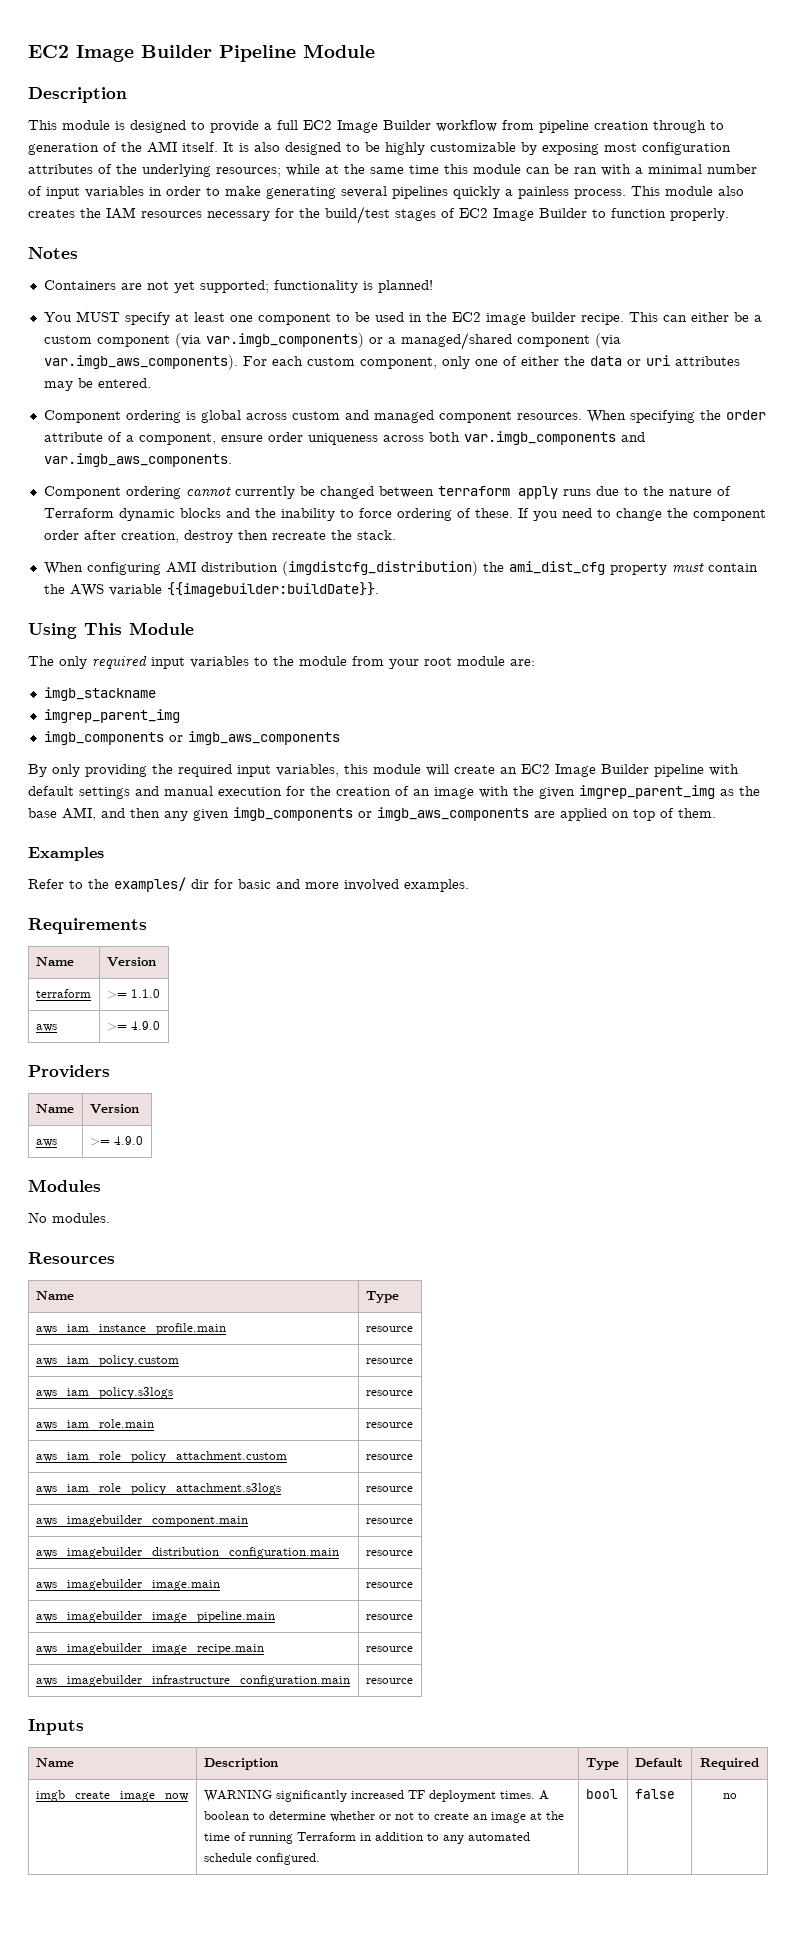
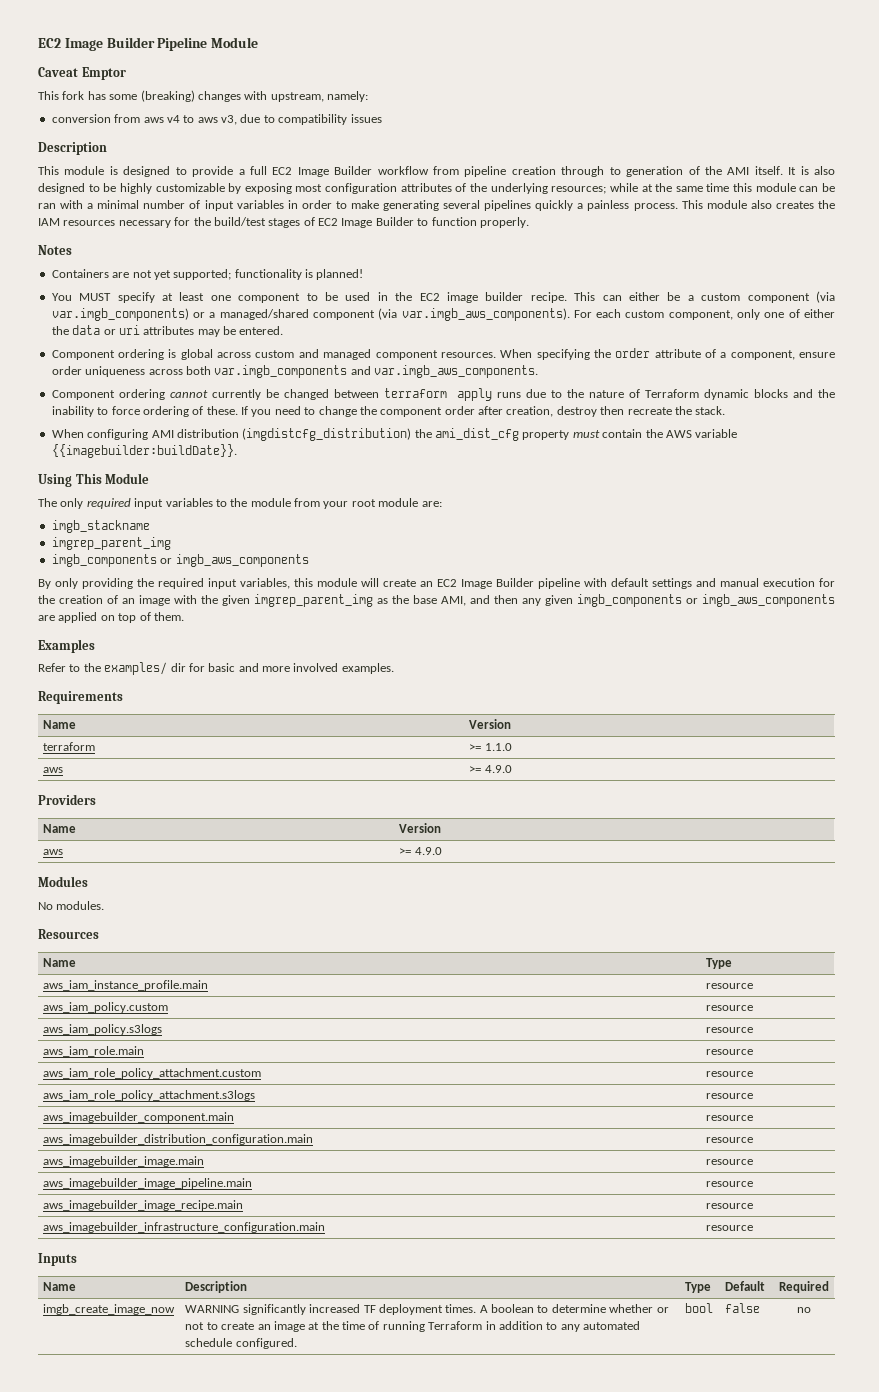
+ Caveat Emptor
+ This fork has some (breaking) changes with upstream, namely:
+ conversion from aws v4 to aws v3, due to compatibility issues

